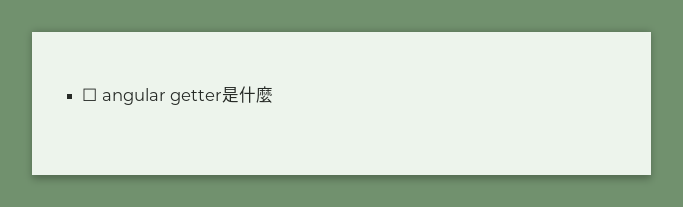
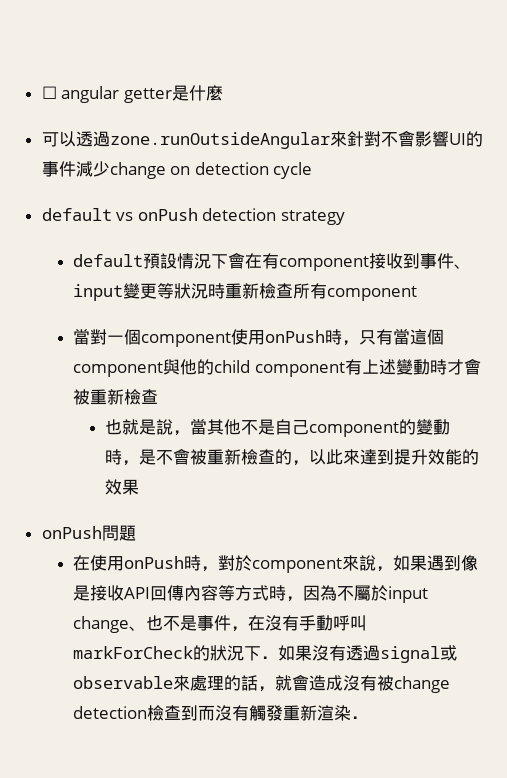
+ 可以透過zone.runOutsideAngular來針對不會影響UI的事件減少change on detection cycle
+ default vs onPush detection strategy
+ default預設情況下會在有component接收到事件、input變更等狀況時重新檢查所有component
+ 當對一個component使用onPush時，只有當這個component與他的child component有上述變動時才會被重新檢查
+ 也就是說，當其他不是自己component的變動時，是不會被重新檢查的，以此來達到提升效能的效果
+ onPush問題
+ 在使用onPush時，對於component來說，如果遇到像是接收API回傳內容等方式時，因為不屬於input change、也不是事件，在沒有手動呼叫markForCheck的狀況下．如果沒有透過signal或observable來處理的話，就會造成沒有被change detection檢查到而沒有觸發重新渲染．

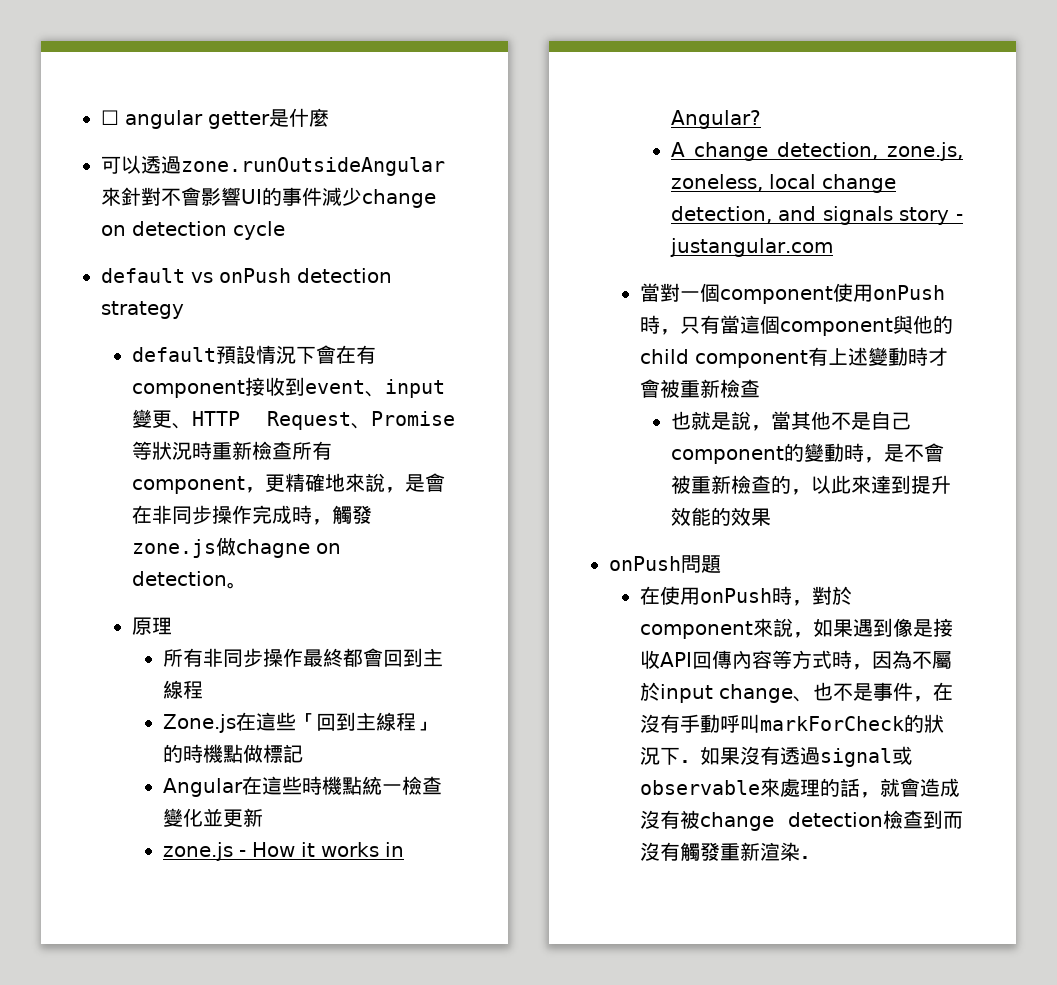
- default預設情況下會在有component接收到事件、input變更等狀況時重新檢查所有component
+ default預設情況下會在有component接收到event、input變更、HTTP Request、Promise等狀況時重新檢查所有component，更精確地來說，是會在非同步操作完成時，觸發zone.js做chagne on detection。
+ 原理
+ 所有非同步操作最終都會回到主線程
+ Zone.js在這些「回到主線程」的時機點做標記
+ Angular在這些時機點統一檢查變化並更新
+ zone.js - How it works in Angular?
+ A change detection, zone.js, zoneless, local change detection, and signals story - justangular.com

